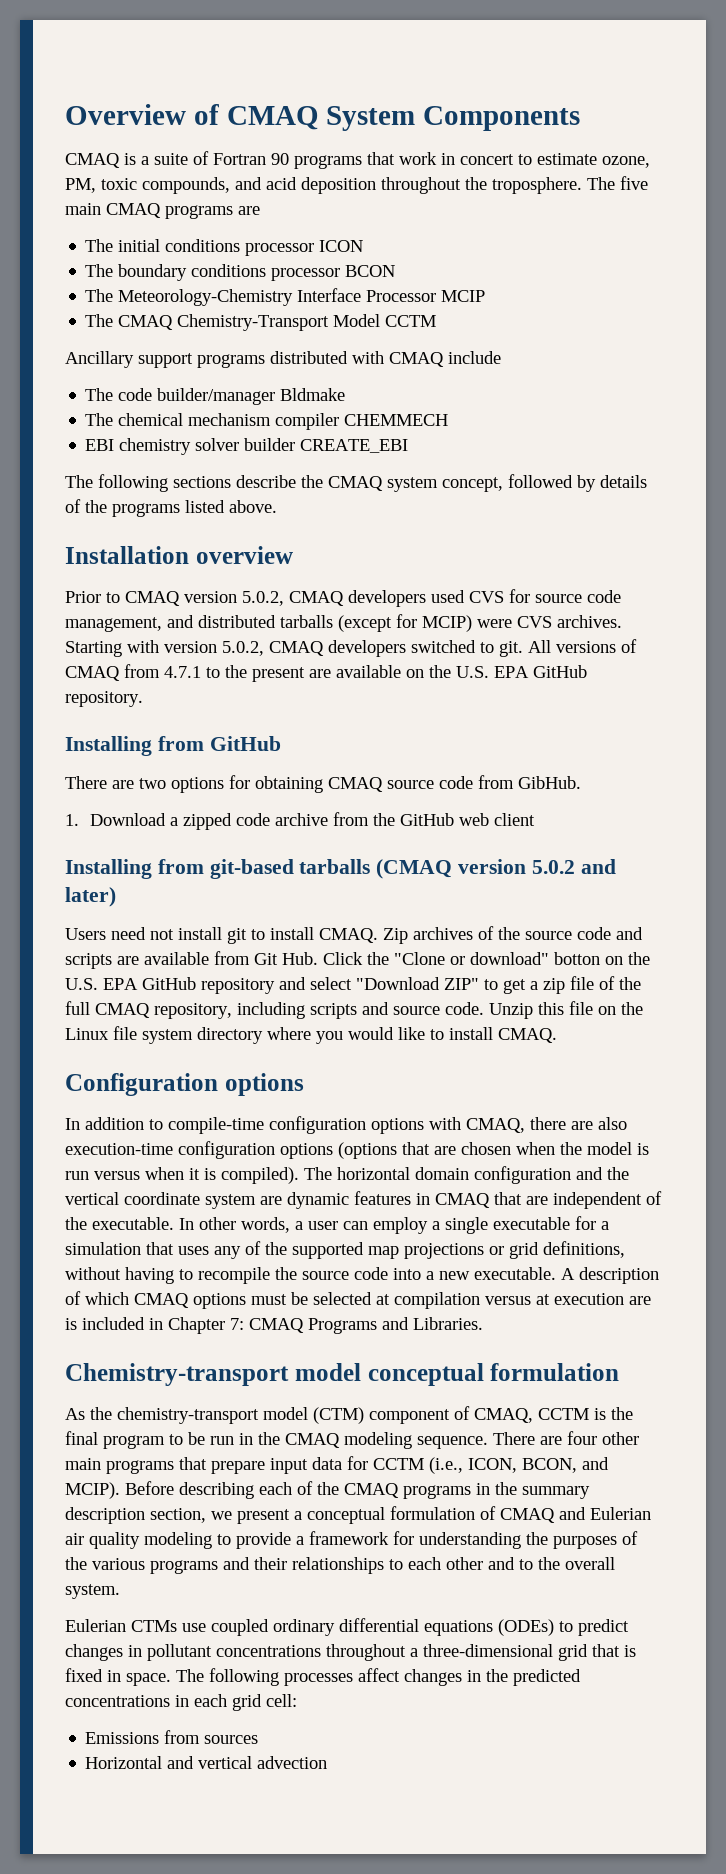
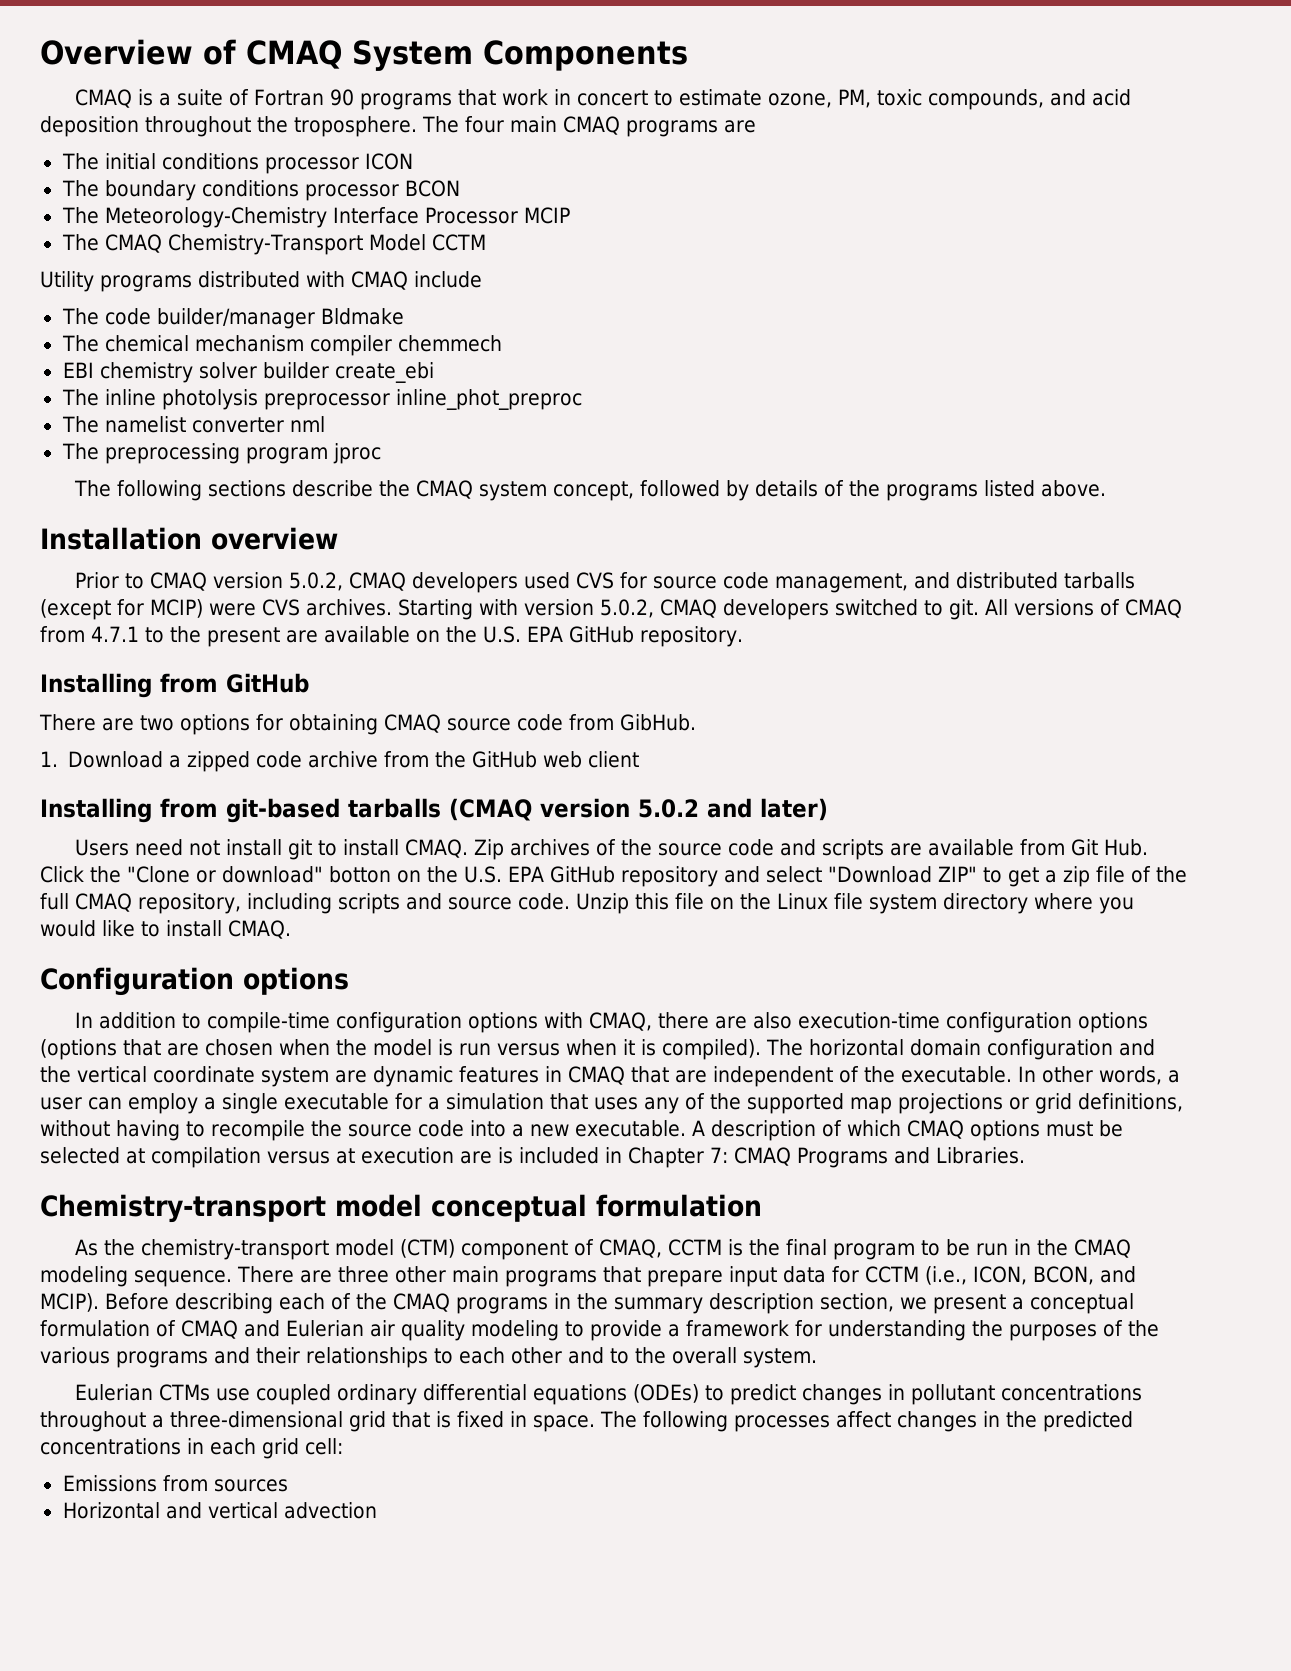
- The five main CMAQ programs are
+ The four main CMAQ programs are
- Ancillary support programs distributed with CMAQ include
+ Utility programs distributed with CMAQ include
- The chemical mechanism compiler CHEMMECH
+ The chemical mechanism compiler chemmech
- EBI chemistry solver builder CREATE_EBI
+ EBI chemistry solver builder create_ebi
+ The inline photolysis preprocessor inline_phot_preproc
+ The namelist converter nml
+ The preprocessing program jproc
- There are four other main programs that prepare input data for CCTM (i.e., ICON, BCON, and MCIP).
+ There are three other main programs that prepare input data for CCTM (i.e., ICON, BCON, and MCIP).

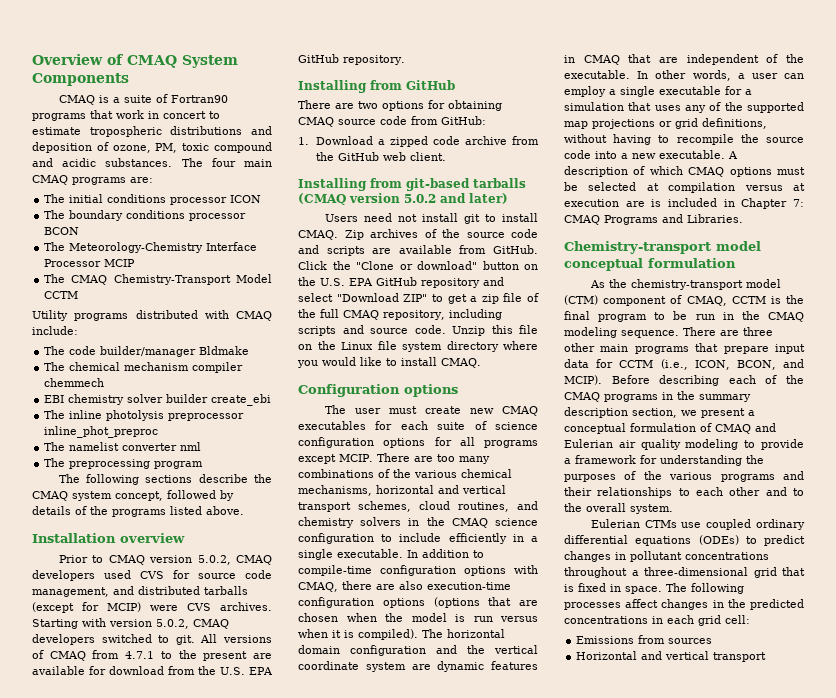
- CMAQ is a suite of Fortran 90 programs that work in concert to estimate ozone, PM, toxic compounds, and acid deposition throughout the troposphere.
+ CMAQ is a suite of Fortran90 programs that work in concert to estimate tropospheric distributions and deposition of ozone, PM, toxic compound and acidic substances.
- The four main CMAQ programs are
+ The four main CMAQ programs are:
- Utility programs distributed with CMAQ include
+ Utility programs distributed with CMAQ include:
- The preprocessing program jproc
+ The preprocessing program
- All versions of CMAQ from 4.7.1 to the present are available on the U.S. EPA GitHub repository.
+ All versions of CMAQ from 4.7.1 to the present are available for download from the U.S. EPA GitHub repository.
- There are two options for obtaining CMAQ source code from GibHub.
+ There are two options for obtaining CMAQ source code from GitHub:
- 1. Download a zipped code archive from the GitHub web client
+ 1. Download a zipped code archive from the GitHub web client.
- Zip archives of the source code and scripts are available from Git Hub. Click the "Clone or download" botton on the U.S. EPA GitHub repository and select "Download ZIP" to get a zip file of the full CMAQ repository, including scripts and source code.
+ Zip archives of the source code and scripts are available from GitHub. Click the "Clone or download" button on the U.S. EPA GitHub repository and select "Download ZIP" to get a zip file of the full CMAQ repository, including scripts and source code.
+ The user must create new CMAQ executables for each suite of science configuration options for all programs except MCIP. There are too many combinations of the various chemical mechanisms, horizontal and vertical transport schemes, cloud routines, and chemistry solvers in the CMAQ science configuration to include efficiently in a single executable.
- Horizontal and vertical advection
+ Horizontal and vertical transport

